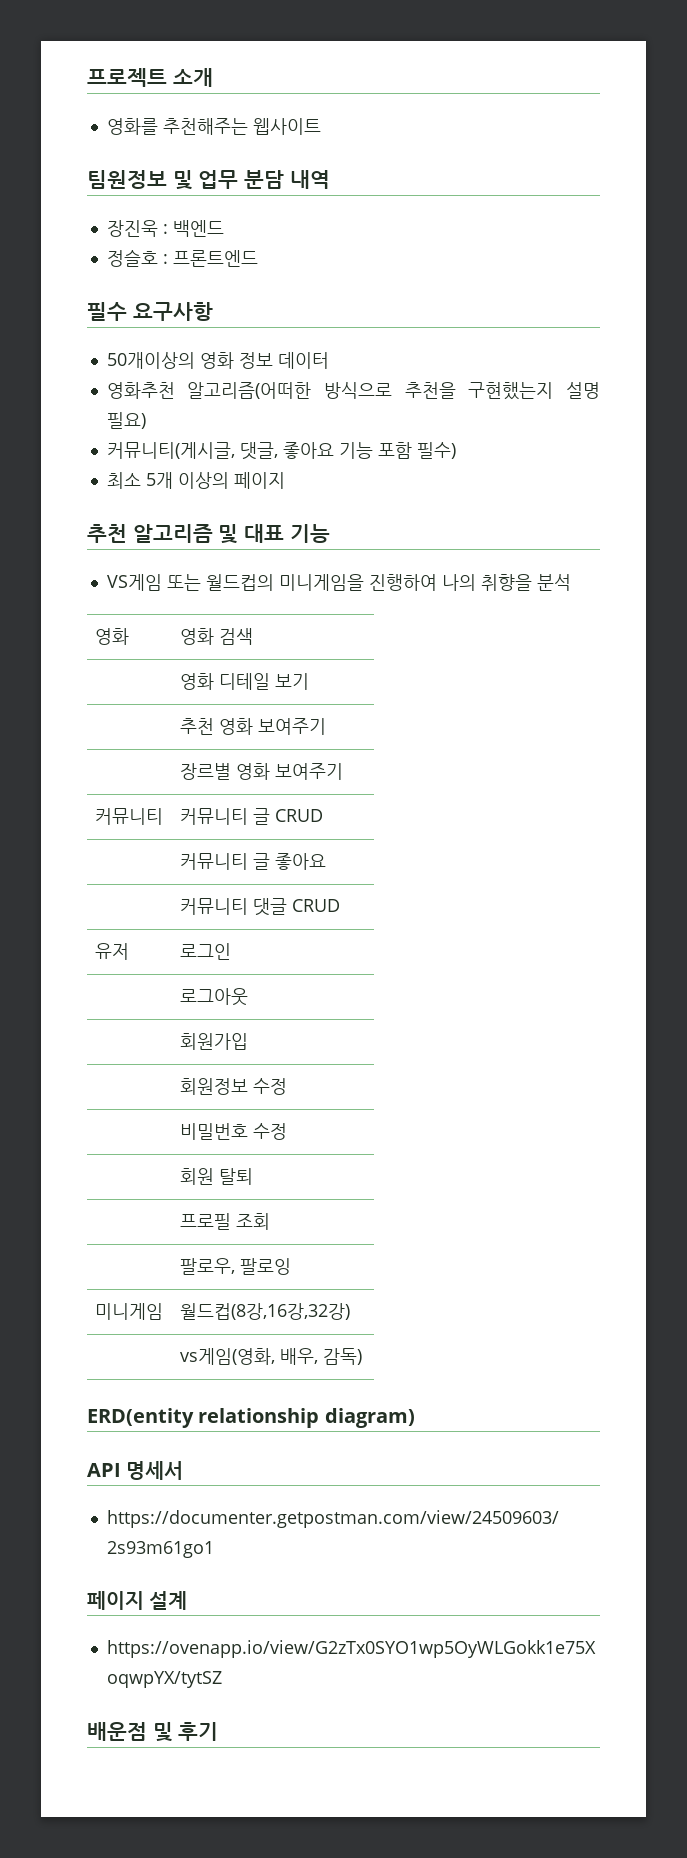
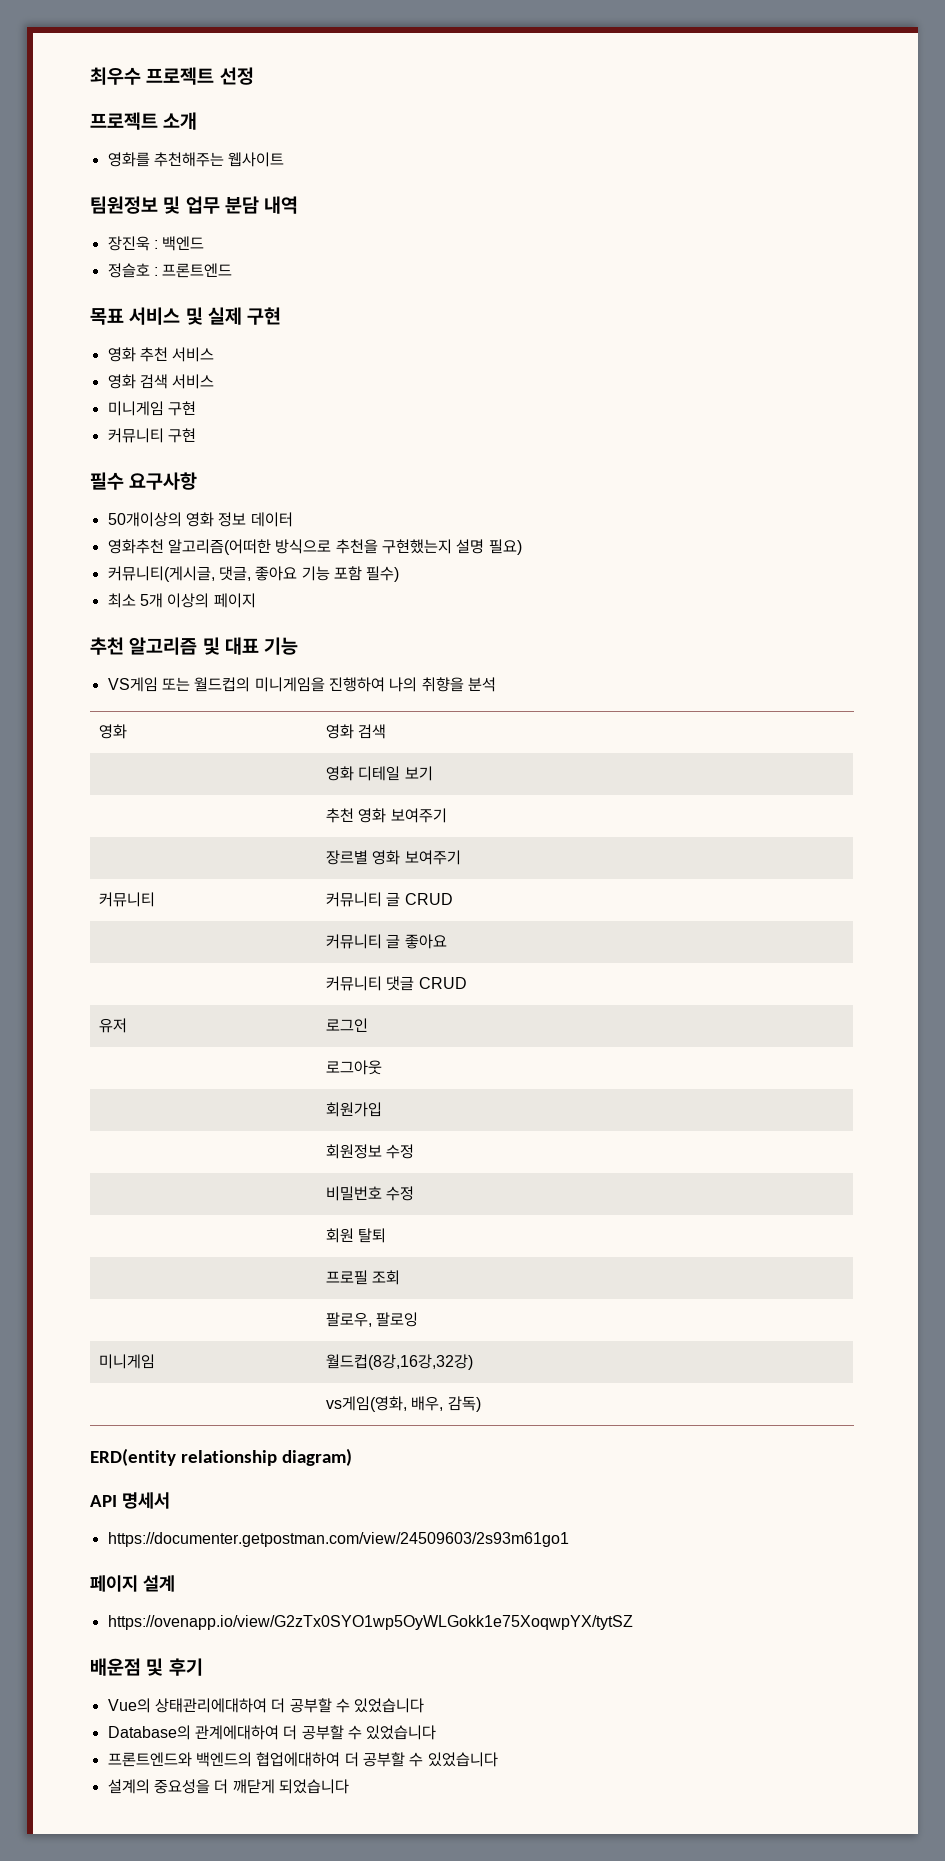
+ 최우수 프로젝트 선정
+ 목표 서비스 및 실제 구현
+ 영화 추천 서비스
+ 영화 검색 서비스
+ 미니게임 구현
+ 커뮤니티 구현
+ Vue의 상태관리에대하여 더 공부할 수 있었습니다
+ Database의 관계에대하여 더 공부할 수 있었습니다
+ 프론트엔드와 백엔드의 협업에대하여 더 공부할 수 있었습니다
+ 설계의 중요성을 더 깨닫게 되었습니다

